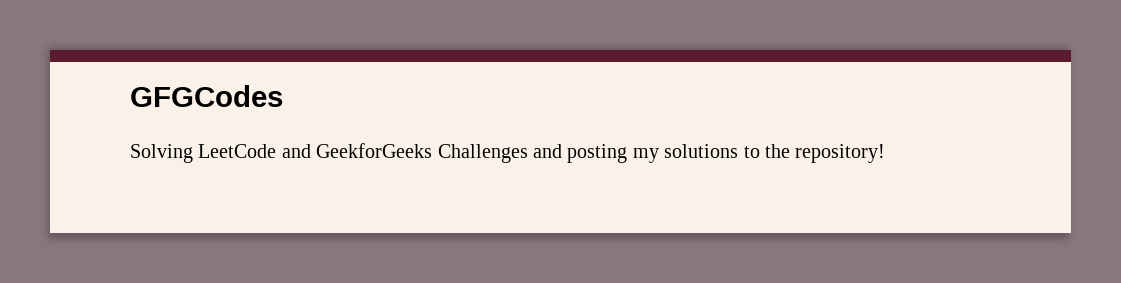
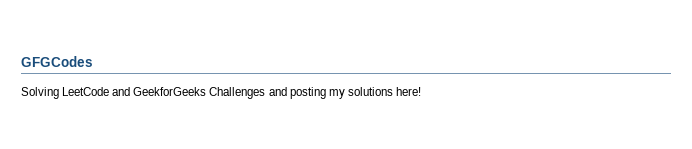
- Solving LeetCode and GeekforGeeks Challenges and posting my solutions to the repository!
+ Solving LeetCode and GeekforGeeks Challenges and posting my solutions here!

